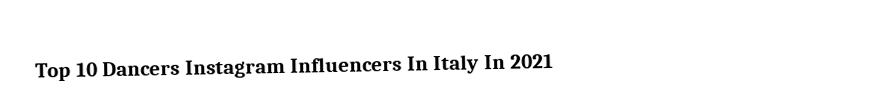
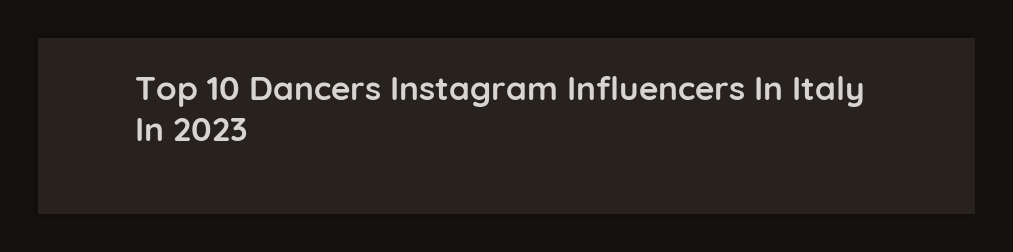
- Top 10 Dancers Instagram Influencers In Italy In 2021
+ Top 10 Dancers Instagram Influencers In Italy In 2023

